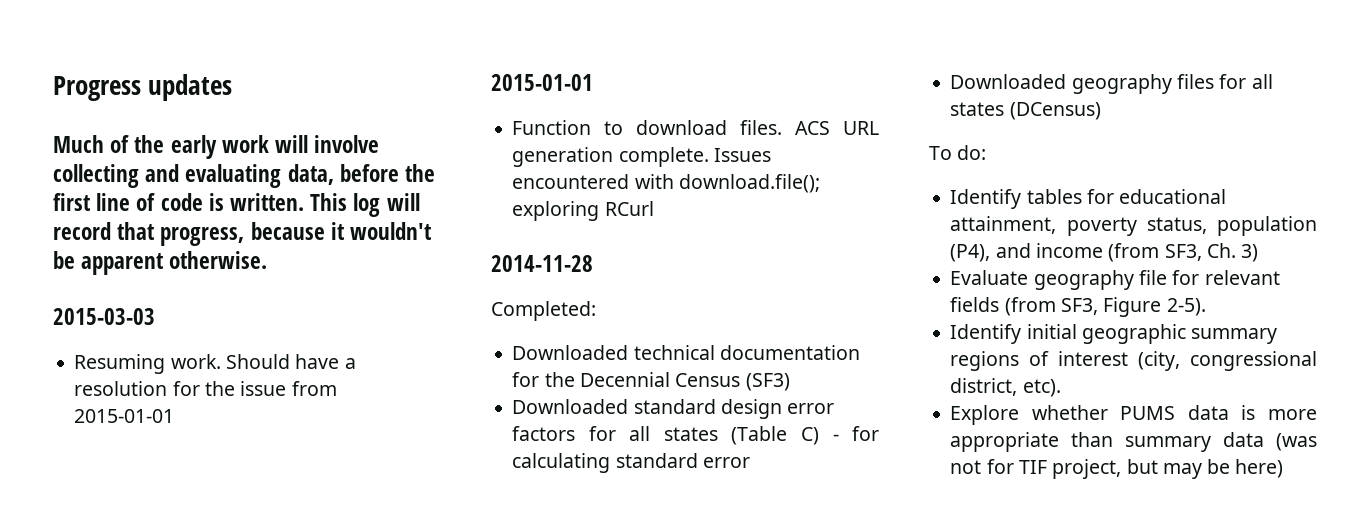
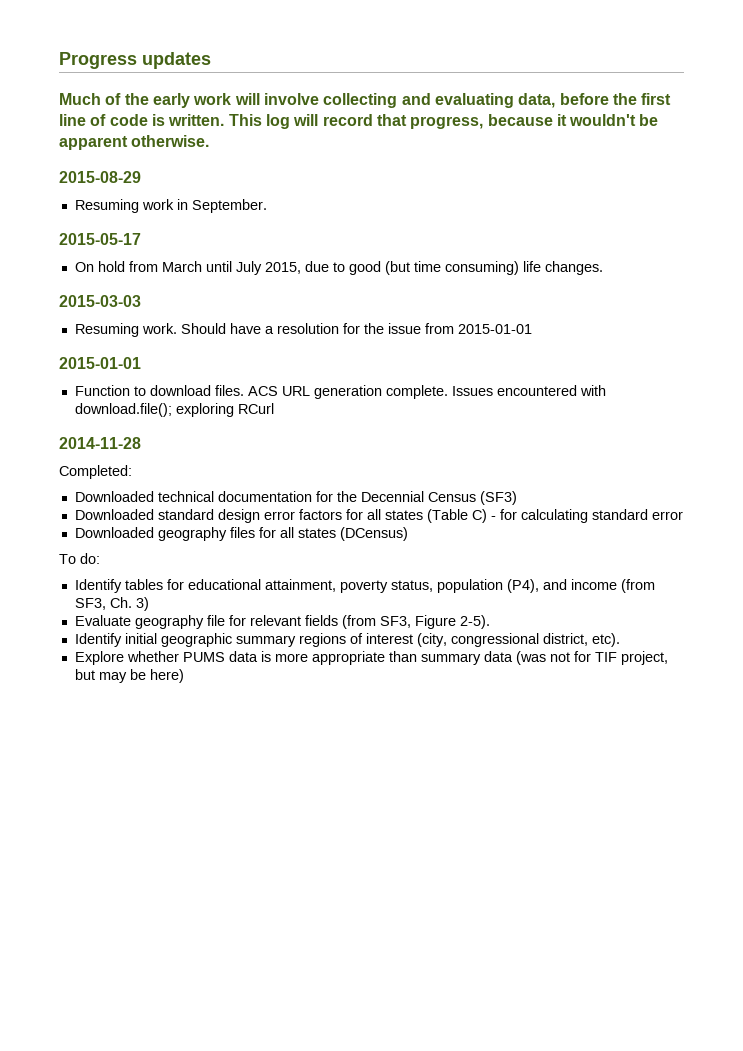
+ 2015-08-29
+ Resuming work in September.
+ 2015-05-17
+ On hold from March until July 2015, due to good (but time consuming) life changes.

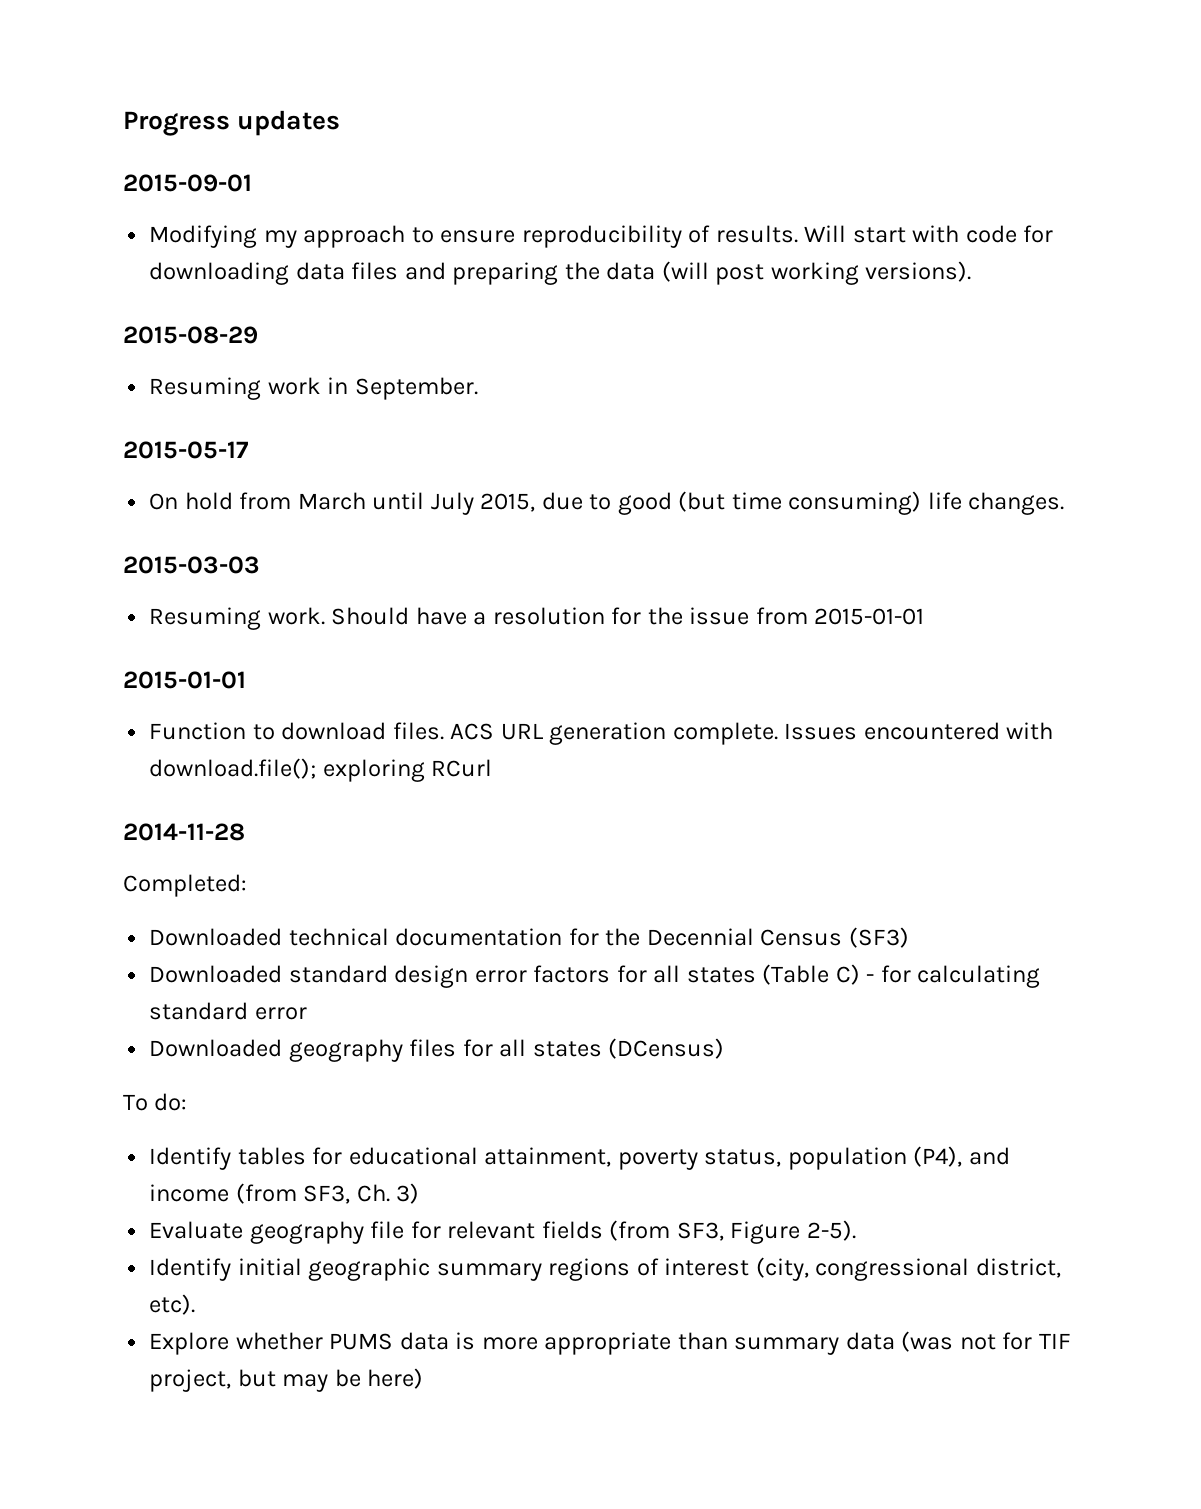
- Much of the early work will involve collecting and evaluating data, before the first line of code is written. This log will record that progress, because it wouldn't be apparent otherwise.
+ 2015-09-01
+ Modifying my approach to ensure reproducibility of results. Will start with code for downloading data files and preparing the data (will post working versions).

